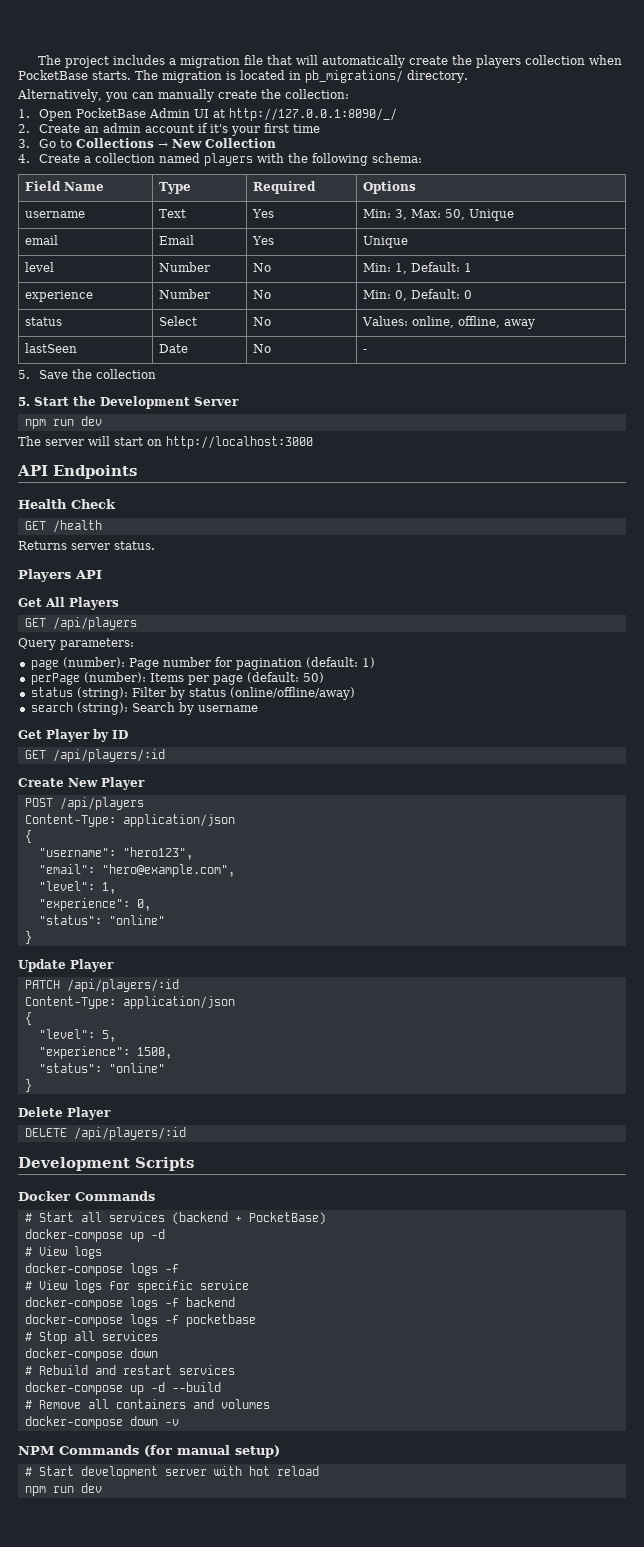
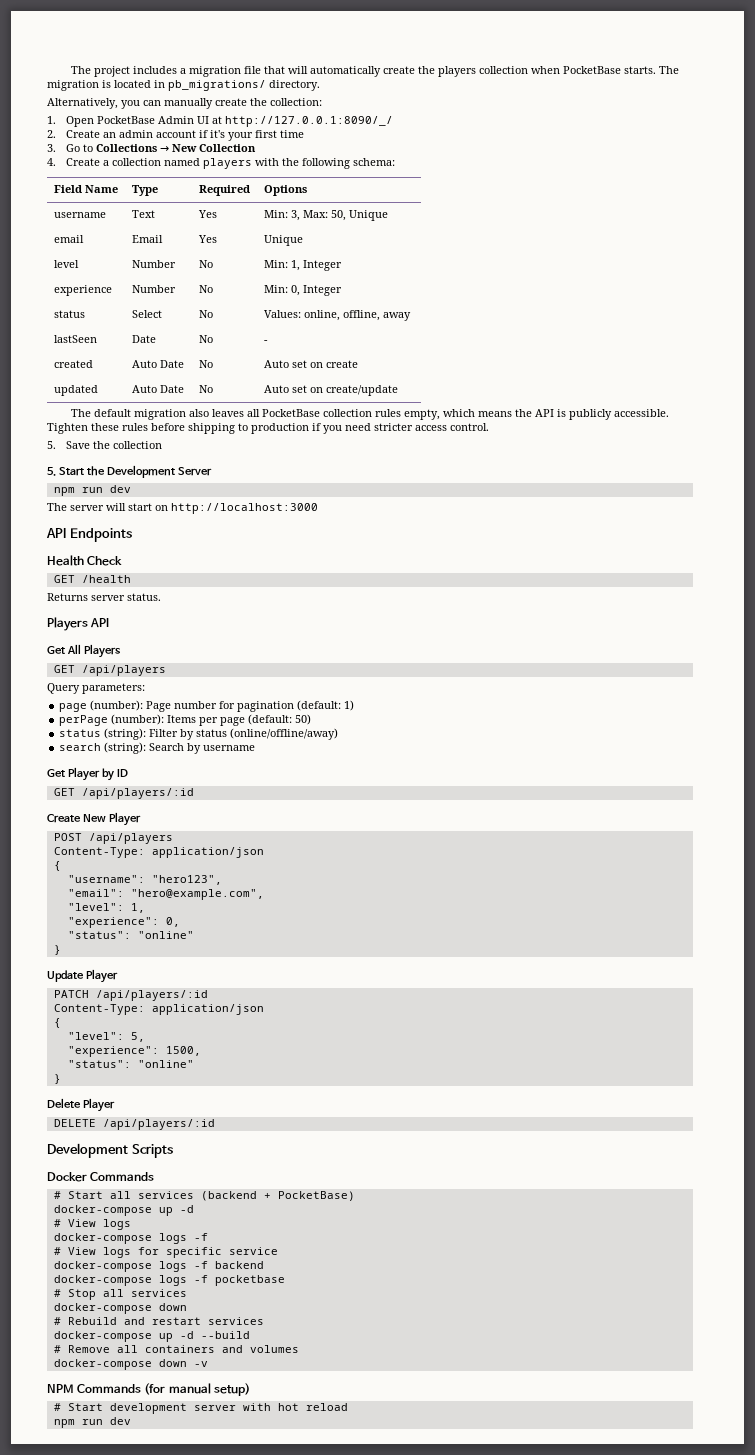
- level | Number | No | Min: 1, Default: 1
+ level | Number | No | Min: 1, Integer
- experience | Number | No | Min: 0, Default: 0
+ experience | Number | No | Min: 0, Integer
+ created | Auto Date | No | Auto set on create
+ updated | Auto Date | No | Auto set on create/update
+ The default migration also leaves all PocketBase collection rules empty, which means the API is publicly accessible. Tighten these rules before shipping to production if you need stricter access control.

